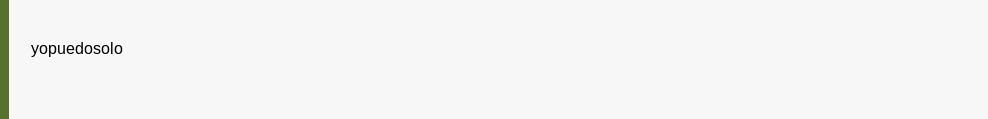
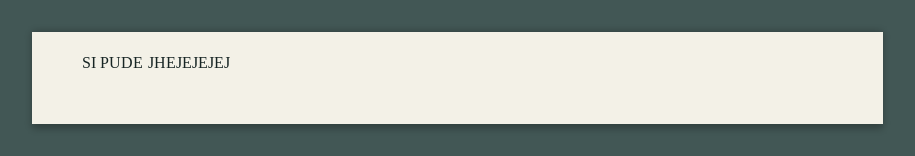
- yopuedosolo
+ SI PUDE JHEJEJEJEJ

